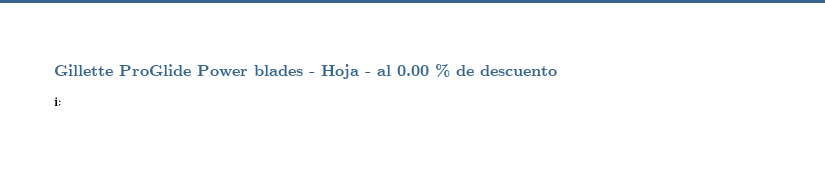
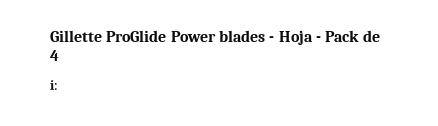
- Gillette ProGlide Power blades - Hoja - al 0.00 % de descuento
+ Gillette ProGlide Power blades - Hoja - Pack de 4

